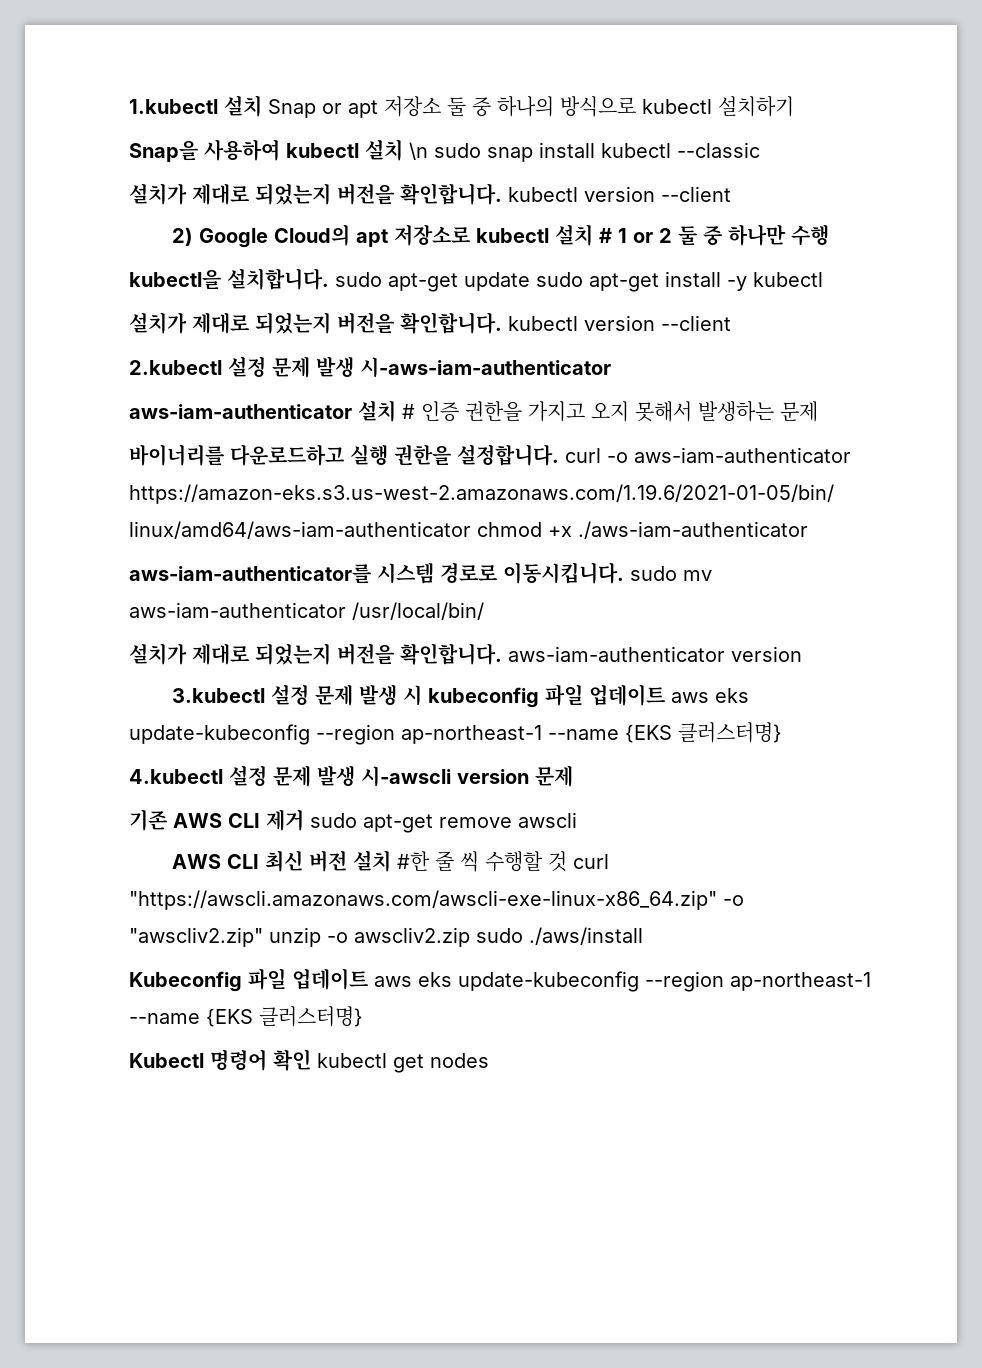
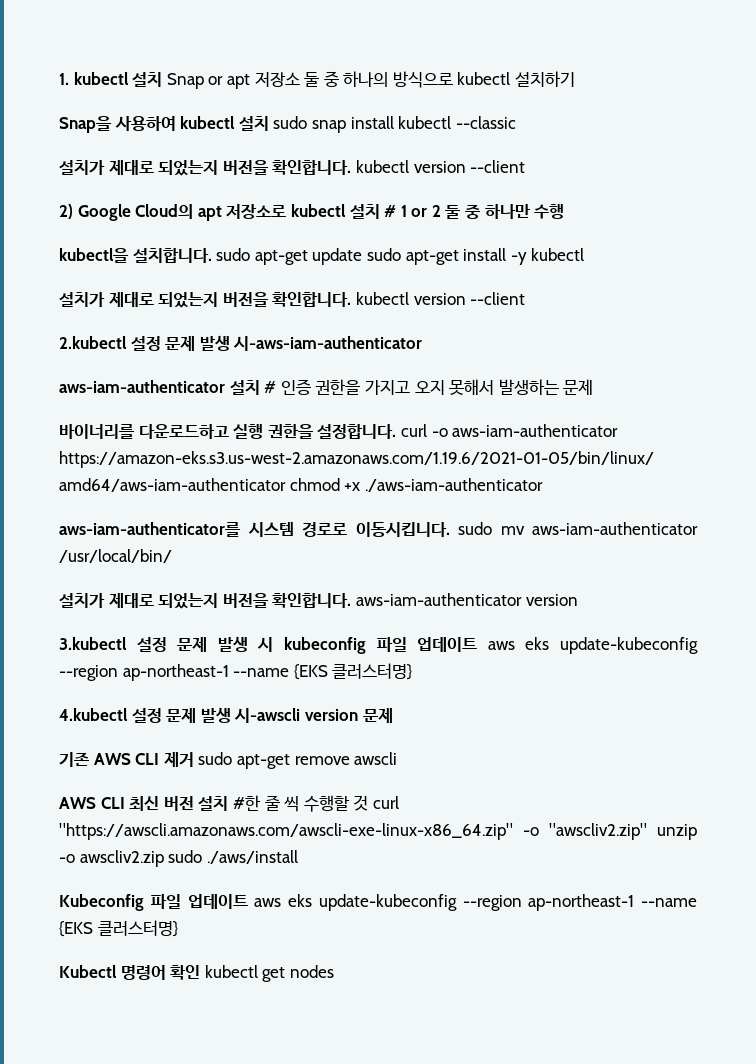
- 1.kubectl 설치 Snap or apt 저장소 둘 중 하나의 방식으로 kubectl 설치하기
+ 1. kubectl 설치 Snap or apt 저장소 둘 중 하나의 방식으로 kubectl 설치하기
- Snap을 사용하여 kubectl 설치 \n sudo snap install kubectl --classic
+ Snap을 사용하여 kubectl 설치 sudo snap install kubectl --classic

